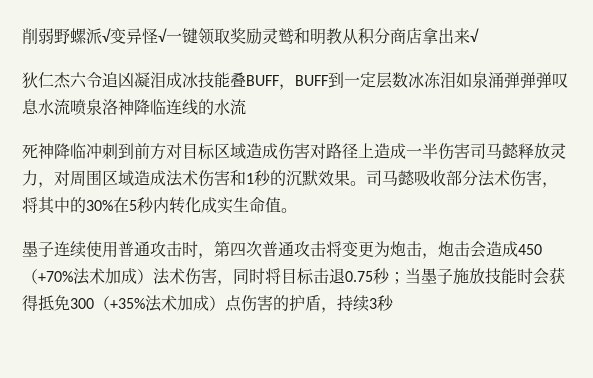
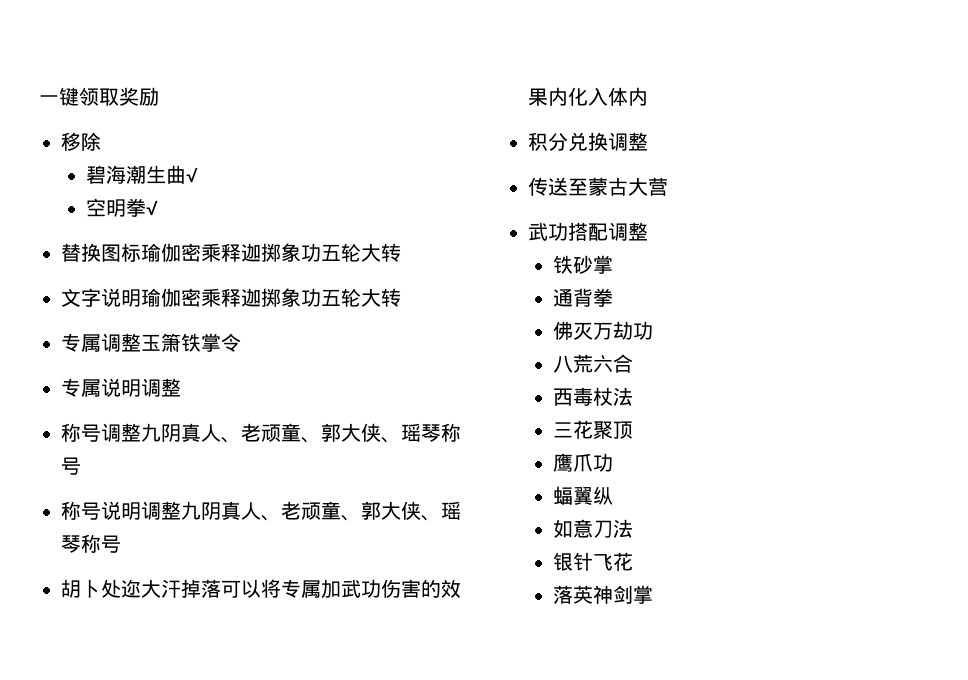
- 削弱野螺派√变异怪√一键领取奖励灵鹫和明教从积分商店拿出来√
- 狄仁杰六令追凶凝泪成冰技能叠BUFF，BUFF到一定层数冰冻泪如泉涌弹弹弹叹息水流喷泉洛神降临连线的水流
- 死神降临冲刺到前方对目标区域造成伤害对路径上造成一半伤害司马懿释放灵力，对周围区域造成法术伤害和1秒的沉默效果。司马懿吸收部分法术伤害，将其中的30%在5秒内转化成实生命值。
- 墨子连续使用普通攻击时，第四次普通攻击将变更为炮击，炮击会造成450（+70%法术加成）法术伤害，同时将目标击退0.75秒；当墨子施放技能时会获得抵免300（+35%法术加成）点伤害的护盾，持续3秒
+ 一键领取奖励
+ 移除
+ 碧海潮生曲√
+ 空明拳√
+ 替换图标瑜伽密乘释迦掷象功五轮大转
+ 文字说明瑜伽密乘释迦掷象功五轮大转
+ 专属调整玉箫铁掌令
+ 专属说明调整
+ 称号调整九阴真人、老顽童、郭大侠、瑶琴称号
+ 称号说明调整九阴真人、老顽童、郭大侠、瑶琴称号
+ 胡卜处迩大汗掉落可以将专属加武功伤害的效果内化入体内
+ 积分兑换调整
+ 传送至蒙古大营
+ 武功搭配调整
+ 铁砂掌
+ 通背拳
+ 佛灭万劫功
+ 八荒六合
+ 西毒杖法
+ 三花聚顶
+ 鹰爪功
+ 蝠翼纵
+ 如意刀法
+ 银针飞花
+ 落英神剑掌

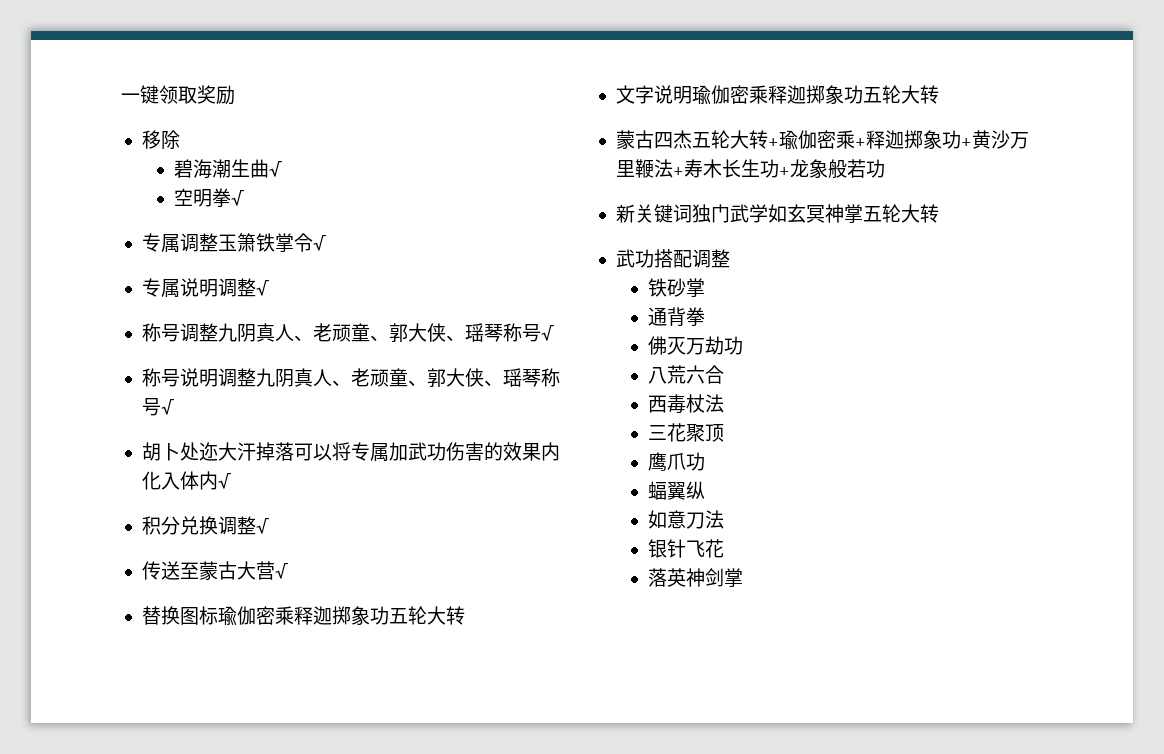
+ 专属调整玉箫铁掌令√
+ 专属说明调整√
+ 称号调整九阴真人、老顽童、郭大侠、瑶琴称号√
+ 称号说明调整九阴真人、老顽童、郭大侠、瑶琴称号√
+ 胡卜处迩大汗掉落可以将专属加武功伤害的效果内化入体内√
+ 积分兑换调整√
+ 传送至蒙古大营√
- 专属调整玉箫铁掌令
- 专属说明调整
- 称号调整九阴真人、老顽童、郭大侠、瑶琴称号
- 称号说明调整九阴真人、老顽童、郭大侠、瑶琴称号
- 胡卜处迩大汗掉落可以将专属加武功伤害的效果内化入体内
- 积分兑换调整
- 传送至蒙古大营
+ 蒙古四杰五轮大转+瑜伽密乘+释迦掷象功+黄沙万里鞭法+寿木长生功+龙象般若功
+ 新关键词独门武学如玄冥神掌五轮大转

